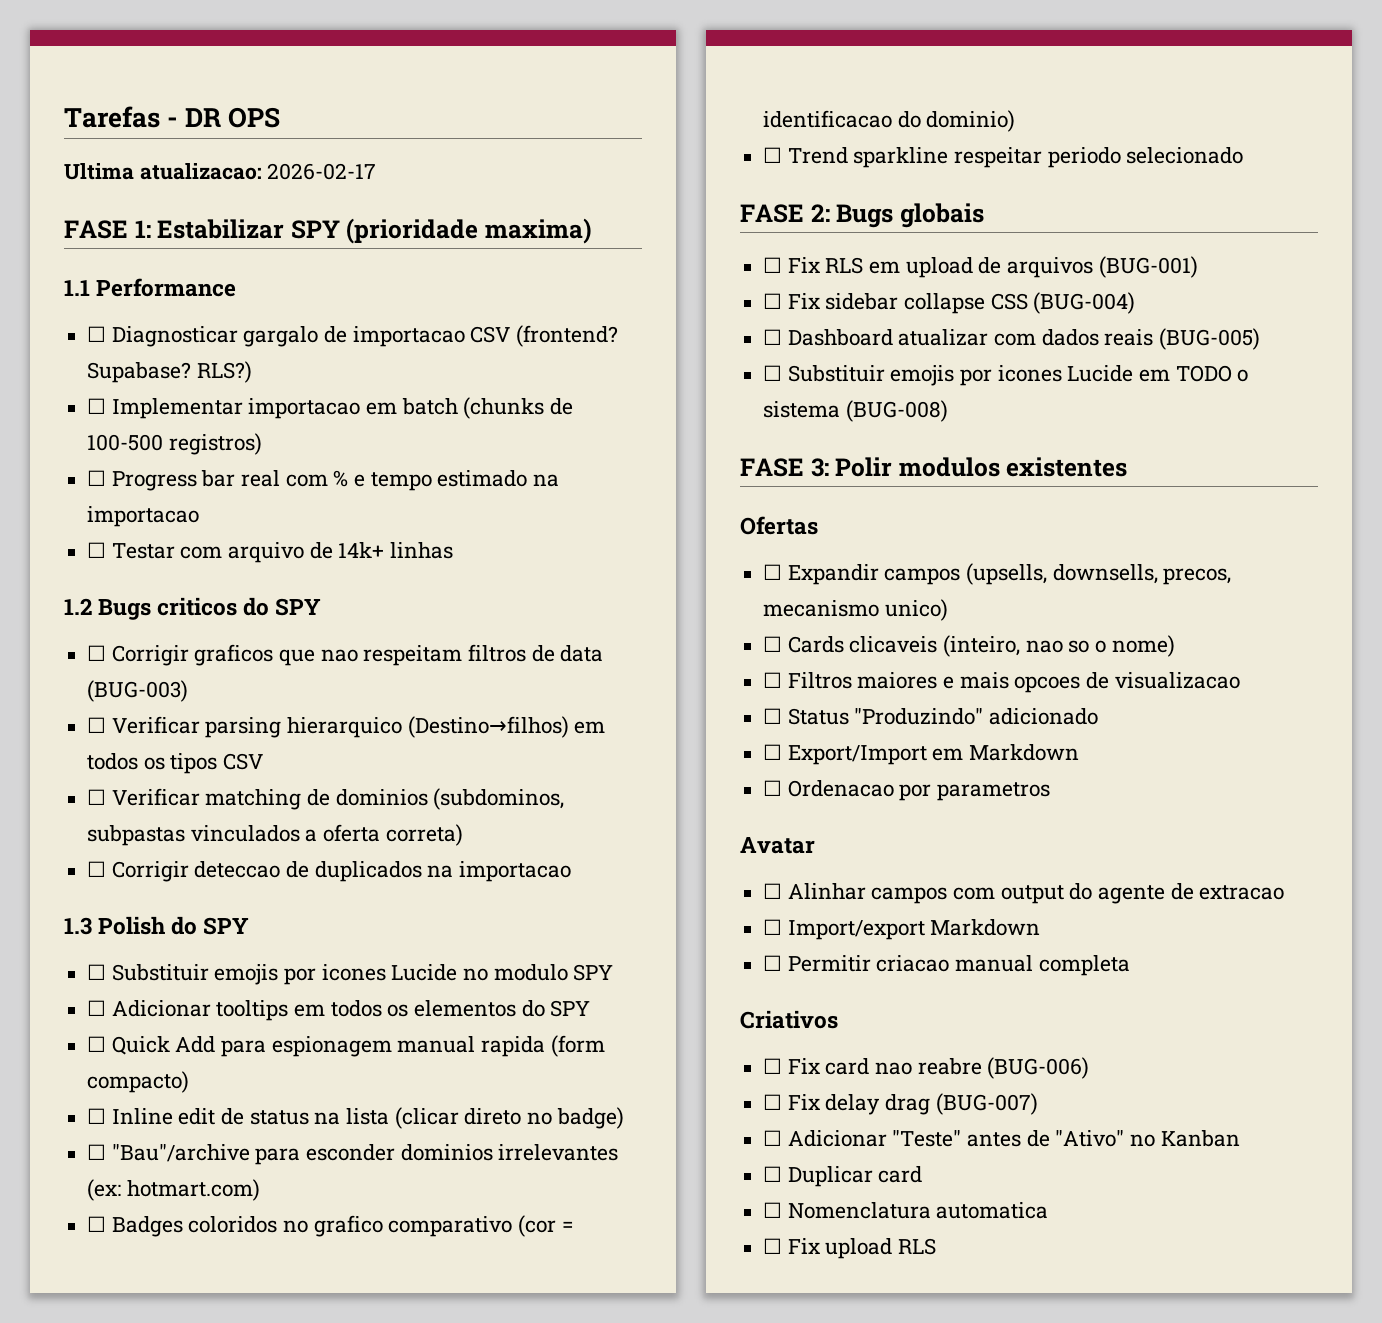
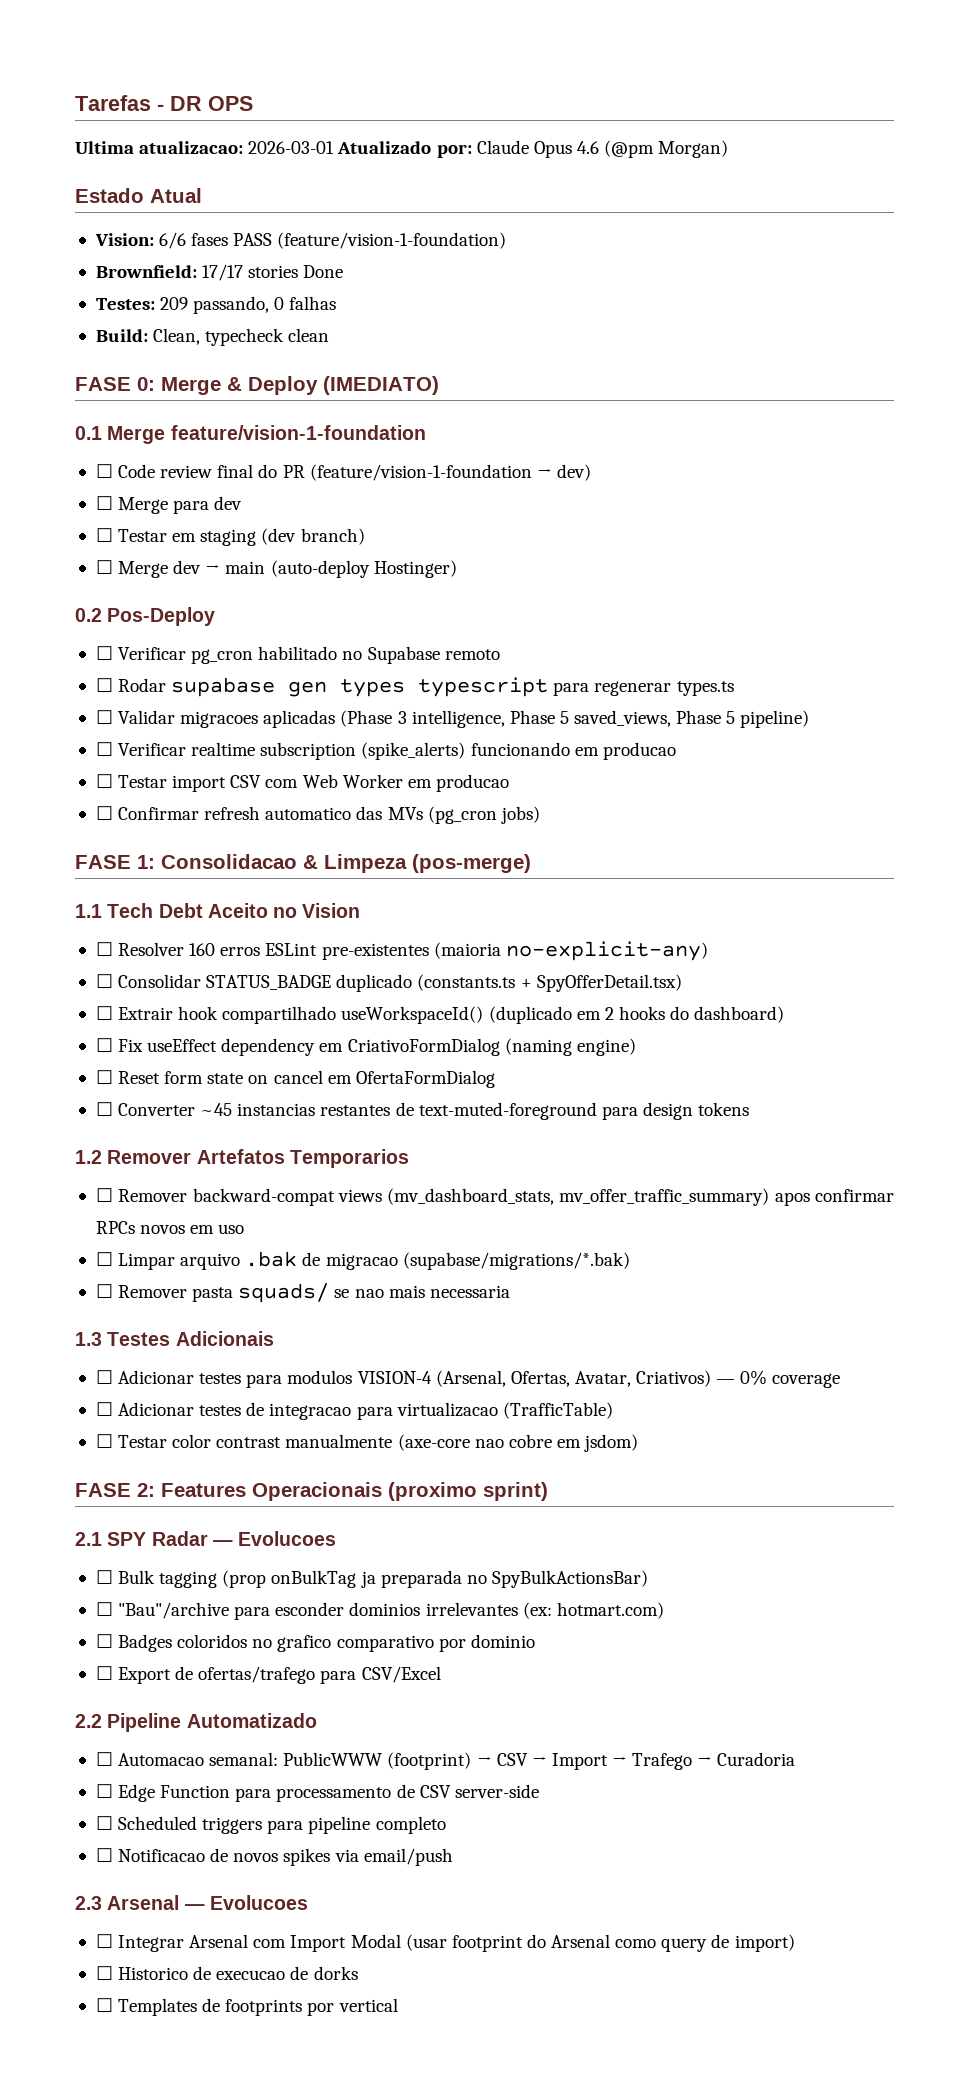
- Ultima atualizacao: 2026-02-17
- FASE 1: Estabilizar SPY (prioridade maxima)
- 1.1 Performance
- ☐ Diagnosticar gargalo de importacao CSV (frontend? Supabase? RLS?)
- ☐ Implementar importacao em batch (chunks de 100-500 registros)
- ☐ Progress bar real com % e tempo estimado na importacao
- ☐ Testar com arquivo de 14k+ linhas
- 1.2 Bugs criticos do SPY
- ☐ Corrigir graficos que nao respeitam filtros de data (BUG-003)
- ☐ Verificar parsing hierarquico (Destino→filhos) em todos os tipos CSV
- ☐ Verificar matching de dominios (subdominos, subpastas vinculados a oferta correta)
- ☐ Corrigir deteccao de duplicados na importacao
- 1.3 Polish do SPY
- ☐ Substituir emojis por icones Lucide no modulo SPY
- ☐ Adicionar tooltips em todos os elementos do SPY
- ☐ Quick Add para espionagem manual rapida (form compacto)
- ☐ Inline edit de status na lista (clicar direto no badge)
+ Ultima atualizacao: 2026-03-01 Atualizado por: Claude Opus 4.6 (@pm Morgan)
+ Estado Atual
+ Vision: 6/6 fases PASS (feature/vision-1-foundation)
+ Brownfield: 17/17 stories Done
+ Testes: 209 passando, 0 falhas
+ Build: Clean, typecheck clean
+ FASE 0: Merge & Deploy (IMEDIATO)
+ 0.1 Merge feature/vision-1-foundation
+ ☐ Code review final do PR (feature/vision-1-foundation → dev)
+ ☐ Merge para dev
+ ☐ Testar em staging (dev branch)
+ ☐ Merge dev → main (auto-deploy Hostinger)
+ 0.2 Pos-Deploy
+ ☐ Verificar pg_cron habilitado no Supabase remoto
+ ☐ Rodar supabase gen types typescript para regenerar types.ts
+ ☐ Validar migracoes aplicadas (Phase 3 intelligence, Phase 5 saved_views, Phase 5 pipeline)
+ ☐ Verificar realtime subscription (spike_alerts) funcionando em producao
+ ☐ Testar import CSV com Web Worker em producao
+ ☐ Confirmar refresh automatico das MVs (pg_cron jobs)
+ FASE 1: Consolidacao & Limpeza (pos-merge)
+ 1.1 Tech Debt Aceito no Vision
+ ☐ Resolver 160 erros ESLint pre-existentes (maioria no-explicit-any)
+ ☐ Consolidar STATUS_BADGE duplicado (constants.ts + SpyOfferDetail.tsx)
+ ☐ Extrair hook compartilhado useWorkspaceId() (duplicado em 2 hooks do dashboard)
+ ☐ Fix useEffect dependency em CriativoFormDialog (naming engine)
+ ☐ Reset form state on cancel em OfertaFormDialog
+ ☐ Converter ~45 instancias restantes de text-muted-foreground para design tokens
+ 1.2 Remover Artefatos Temporarios
+ ☐ Remover backward-compat views (mv_dashboard_stats, mv_offer_traffic_summary) apos confirmar RPCs novos em uso
+ ☐ Limpar arquivo .bak de migracao (supabase/migrations/*.bak)
+ ☐ Remover pasta squads/ se nao mais necessaria
+ 1.3 Testes Adicionais
+ ☐ Adicionar testes para modulos VISION-4 (Arsenal, Ofertas, Avatar, Criativos) — 0% coverage
+ ☐ Adicionar testes de integracao para virtualizacao (TrafficTable)
+ ☐ Testar color contrast manualmente (axe-core nao cobre em jsdom)
+ FASE 2: Features Operacionais (proximo sprint)
+ 2.1 SPY Radar — Evolucoes
+ ☐ Bulk tagging (prop onBulkTag ja preparada no SpyBulkActionsBar)
- ☐ Badges coloridos no grafico comparativo (cor = identificacao do dominio)
- ☐ Trend sparkline respeitar periodo selecionado
- FASE 2: Bugs globais
- ☐ Fix RLS em upload de arquivos (BUG-001)
- ☐ Fix sidebar collapse CSS (BUG-004)
- ☐ Dashboard atualizar com dados reais (BUG-005)
- ☐ Substituir emojis por icones Lucide em TODO o sistema (BUG-008)
- FASE 3: Polir modulos existentes
- Ofertas
- ☐ Expandir campos (upsells, downsells, precos, mecanismo unico)
- ☐ Cards clicaveis (inteiro, nao so o nome)
- ☐ Filtros maiores e mais opcoes de visualizacao
- ☐ Status "Produzindo" adicionado
- ☐ Export/Import em Markdown
- ☐ Ordenacao por parametros
- Avatar
- ☐ Alinhar campos com output do agente de extracao
- ☐ Import/export Markdown
- ☐ Permitir criacao manual completa
- Criativos
- ☐ Fix card nao reabre (BUG-006)
- ☐ Fix delay drag (BUG-007)
- ☐ Adicionar "Teste" antes de "Ativo" no Kanban
- ☐ Duplicar card
- ☐ Nomenclatura automatica
- ☐ Fix upload RLS
+ ☐ Badges coloridos no grafico comparativo por dominio
+ ☐ Export de ofertas/trafego para CSV/Excel
+ 2.2 Pipeline Automatizado
+ ☐ Automacao semanal: PublicWWW (footprint) → CSV → Import → Trafego → Curadoria
+ ☐ Edge Function para processamento de CSV server-side
+ ☐ Scheduled triggers para pipeline completo
+ ☐ Notificacao de novos spikes via email/push
+ 2.3 Arsenal — Evolucoes
+ ☐ Integrar Arsenal com Import Modal (usar footprint do Arsenal como query de import)
+ ☐ Historico de execucao de dorks
+ ☐ Templates de footprints por vertical

